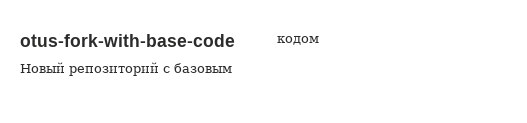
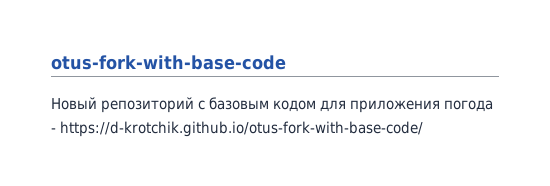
- Новый репозиторий с базовым кодом
+ Новый репозиторий с базовым кодом для приложения погода - https://d-krotchik.github.io/otus-fork-with-base-code/

